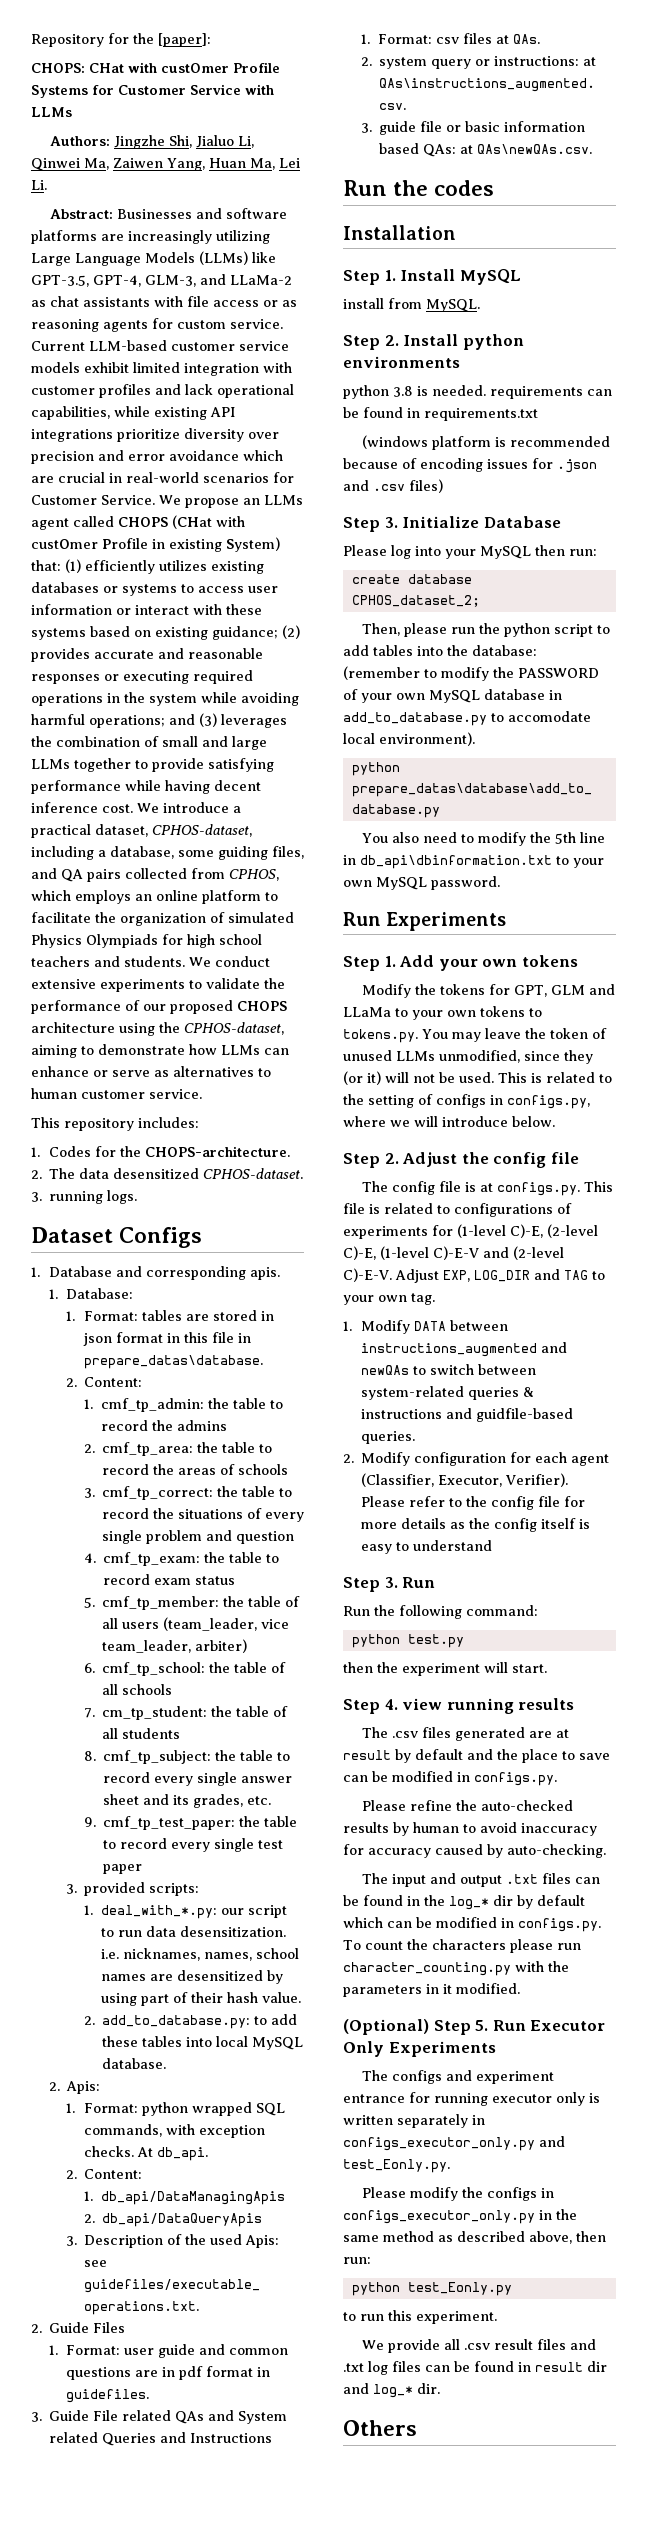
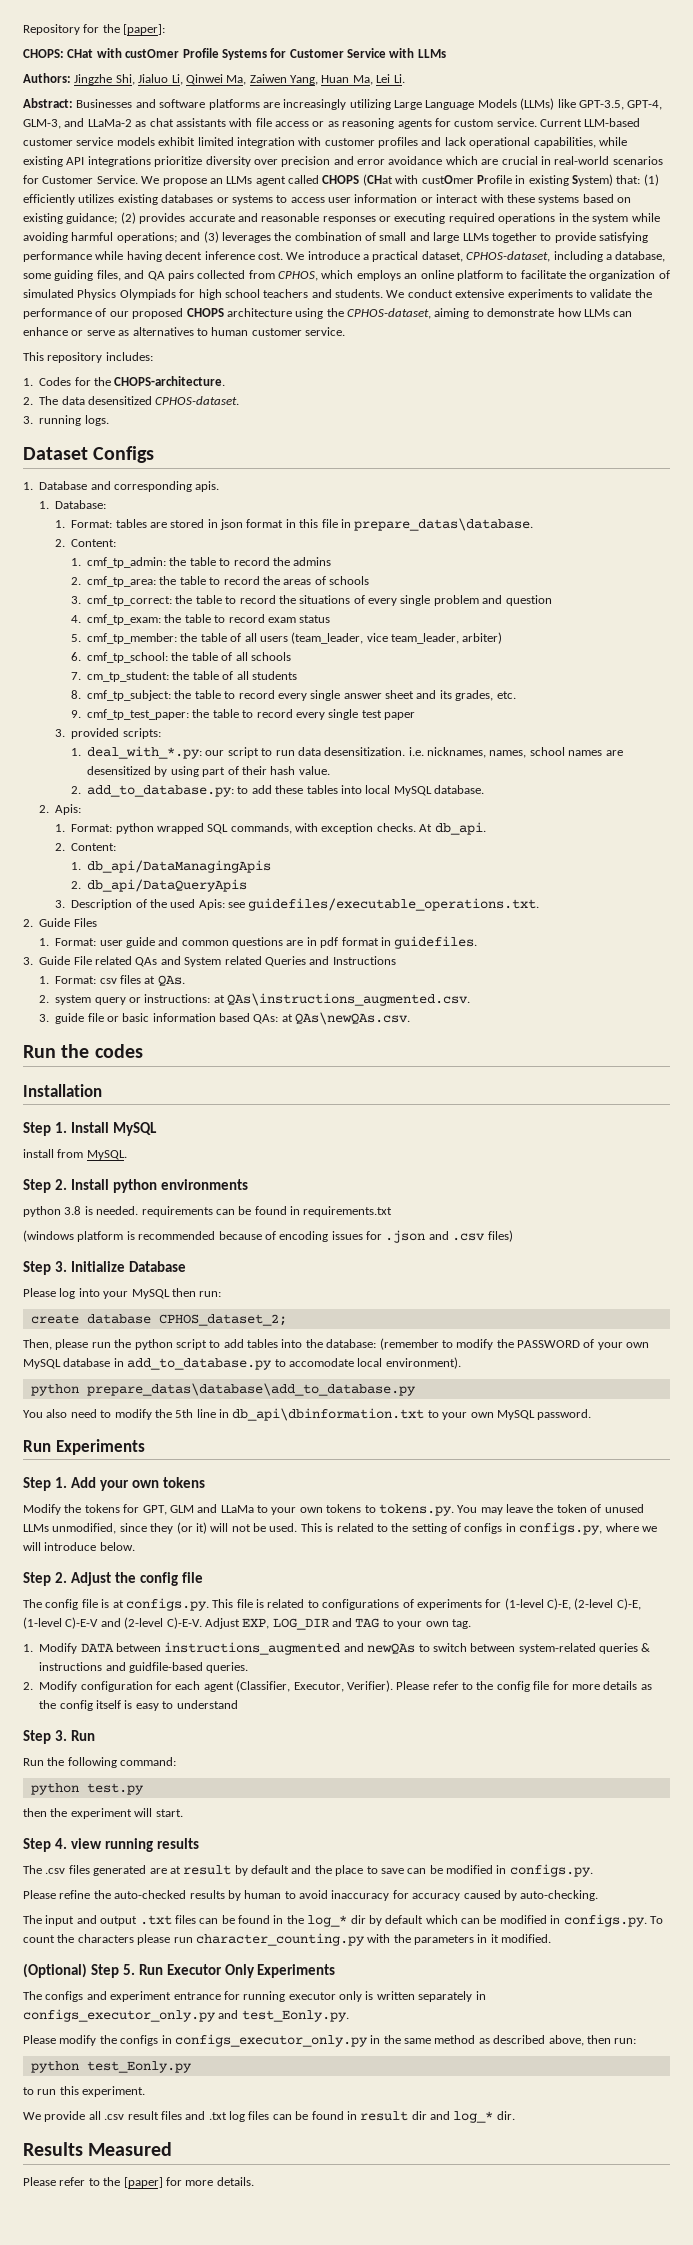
- Others
+ Results Measured
+ Please refer to the [paper] for more details.

